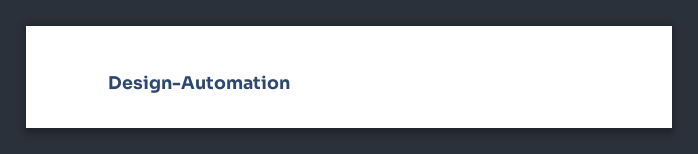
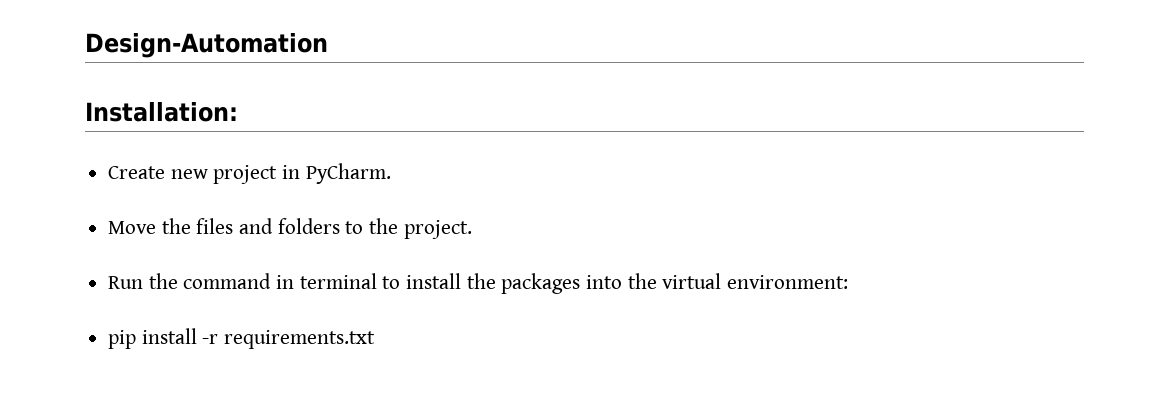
+ Installation:
+ Create new project in PyCharm.
+ Move the files and folders to the project.
+ Run the command in terminal to install the packages into the virtual environment:
+ pip install -r requirements.txt

